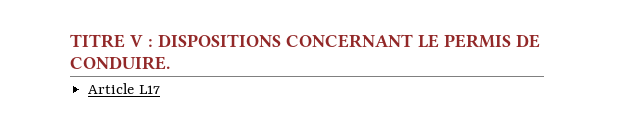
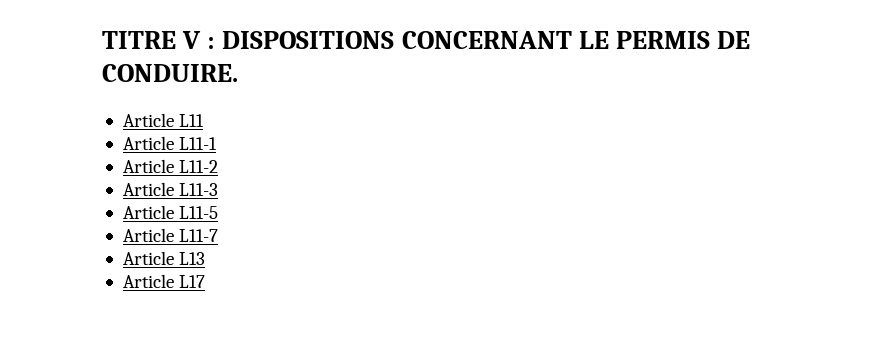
+ Article L11
+ Article L11-1
+ Article L11-2
+ Article L11-3
+ Article L11-5
+ Article L11-7
+ Article L13

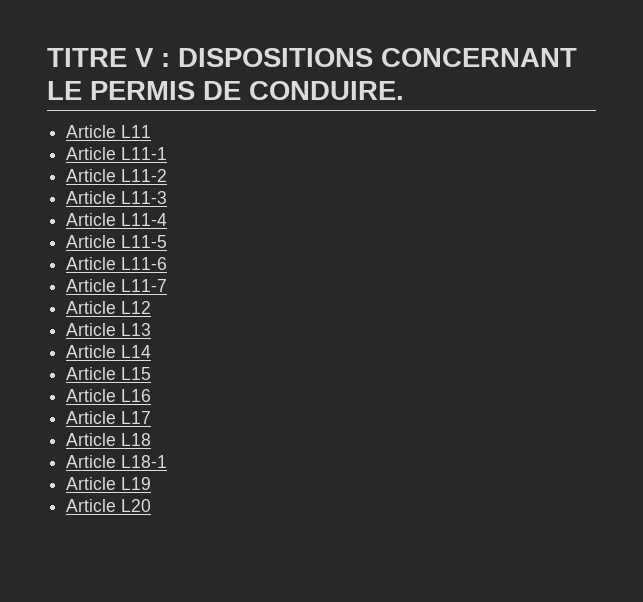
+ Article L11-4
+ Article L11-6
+ Article L12
+ Article L14
+ Article L15
+ Article L16
  Article L17
+ Article L18
+ Article L18-1
+ Article L19
+ Article L20

